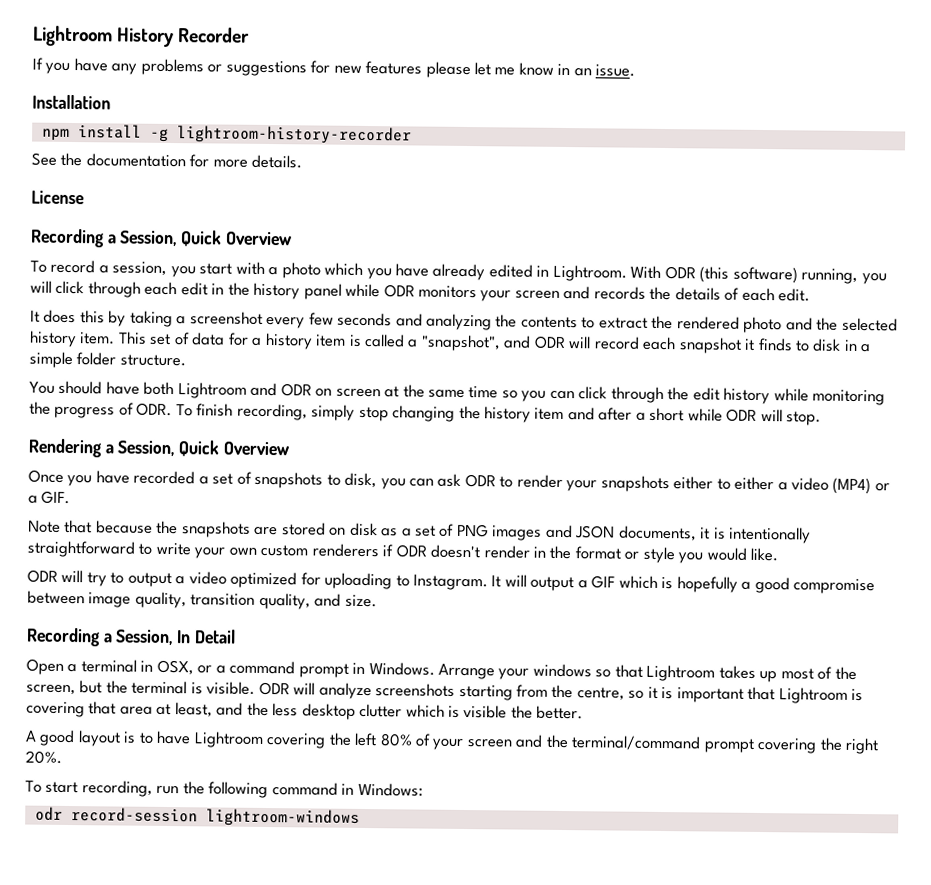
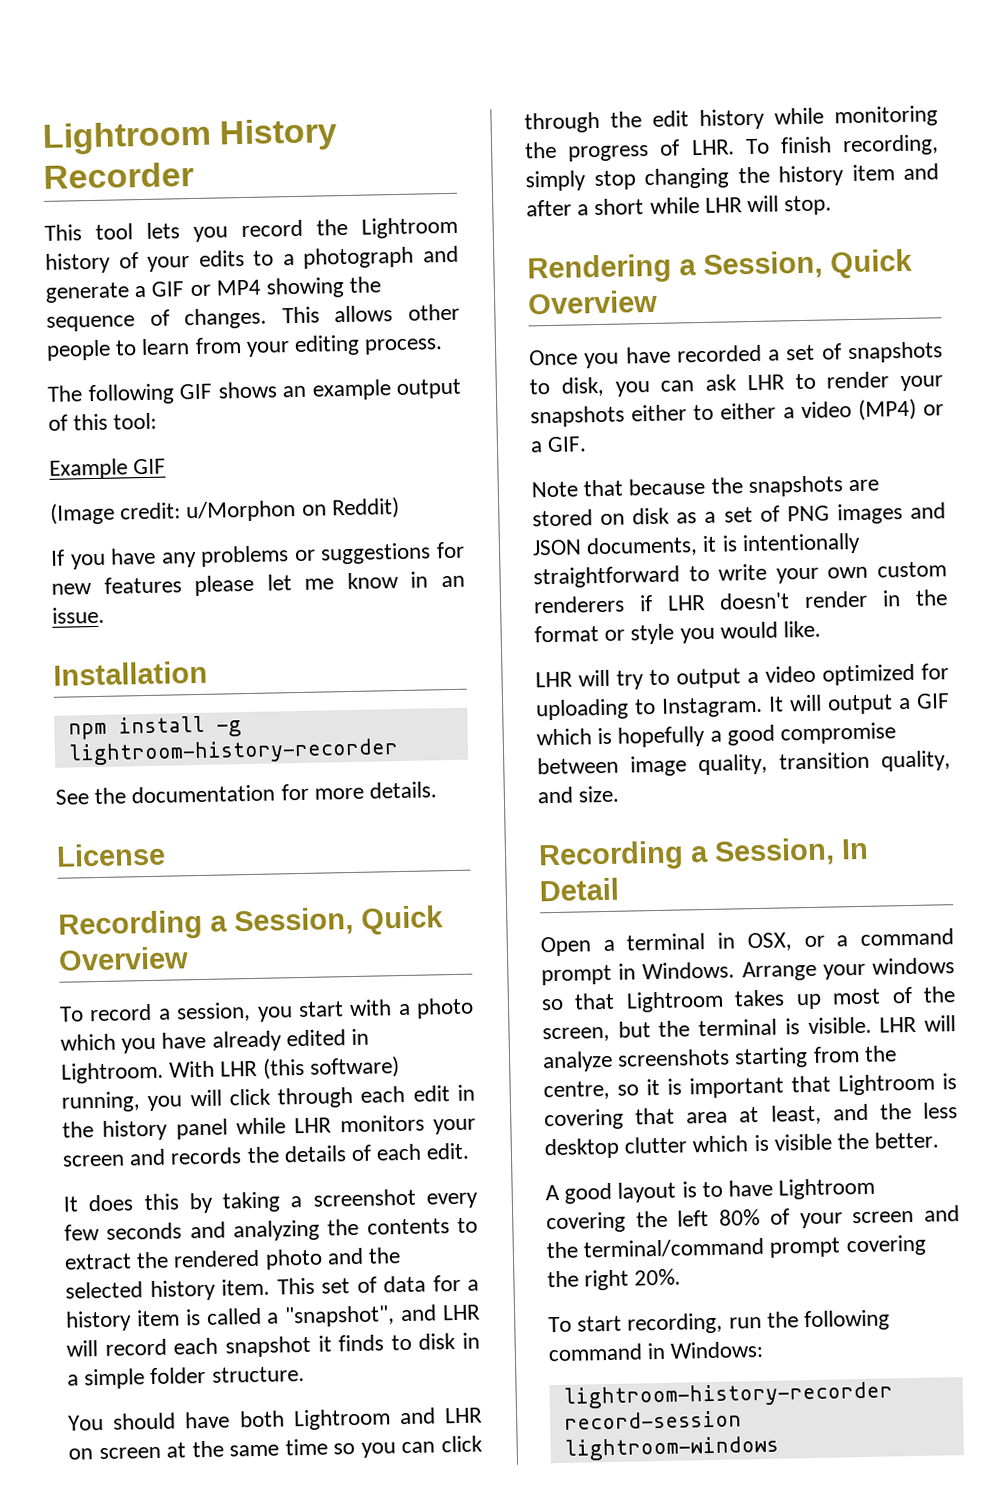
+ This tool lets you record the Lightroom history of your edits to a photograph and generate a GIF or MP4 showing the sequence of changes. This allows other people to learn from your editing process.
+ The following GIF shows an example output of this tool:
+ Example GIF
+ (Image credit: u/Morphon on Reddit)
- With ODR (this software) running, you will click through each edit in the history panel while ODR monitors your screen and records the details of each edit.
+ With LHR (this software) running, you will click through each edit in the history panel while LHR monitors your screen and records the details of each edit.
- This set of data for a history item is called a "snapshot", and ODR will record each snapshot it finds to disk in a simple folder structure.
+ This set of data for a history item is called a "snapshot", and LHR will record each snapshot it finds to disk in a simple folder structure.
- You should have both Lightroom and ODR on screen at the same time so you can click through the edit history while monitoring the progress of ODR. To finish recording, simply stop changing the history item and after a short while ODR will stop.
+ You should have both Lightroom and LHR on screen at the same time so you can click through the edit history while monitoring the progress of LHR. To finish recording, simply stop changing the history item and after a short while LHR will stop.
- Once you have recorded a set of snapshots to disk, you can ask ODR to render your snapshots either to either a video (MP4) or a GIF.
+ Once you have recorded a set of snapshots to disk, you can ask LHR to render your snapshots either to either a video (MP4) or a GIF.
- Note that because the snapshots are stored on disk as a set of PNG images and JSON documents, it is intentionally straightforward to write your own custom renderers if ODR doesn't render in the format or style you would like.
+ Note that because the snapshots are stored on disk as a set of PNG images and JSON documents, it is intentionally straightforward to write your own custom renderers if LHR doesn't render in the format or style you would like.
- ODR will try to output a video optimized for uploading to Instagram.
+ LHR will try to output a video optimized for uploading to Instagram.
- ODR will analyze screenshots starting from the centre, so it is important that Lightroom is covering that area at least, and the less desktop clutter which is visible the better.
+ LHR will analyze screenshots starting from the centre, so it is important that Lightroom is covering that area at least, and the less desktop clutter which is visible the better.
- odr record-session lightroom-windows
+ lightroom-history-recorder record-session lightroom-windows

